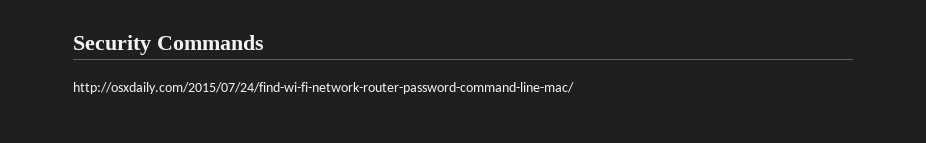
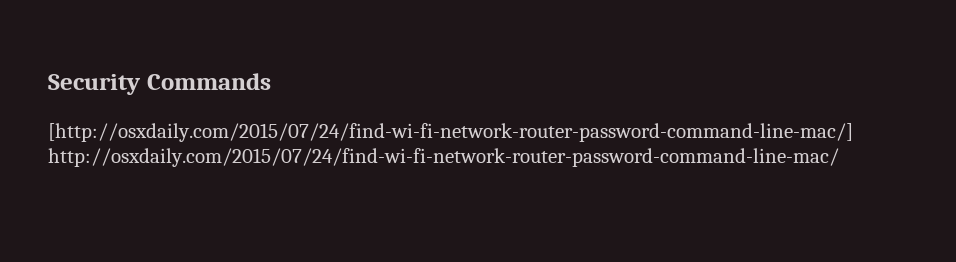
- http://osxdaily.com/2015/07/24/find-wi-fi-network-router-password-command-line-mac/
+ [http://osxdaily.com/2015/07/24/find-wi-fi-network-router-password-command-line-mac/] http://osxdaily.com/2015/07/24/find-wi-fi-network-router-password-command-line-mac/

